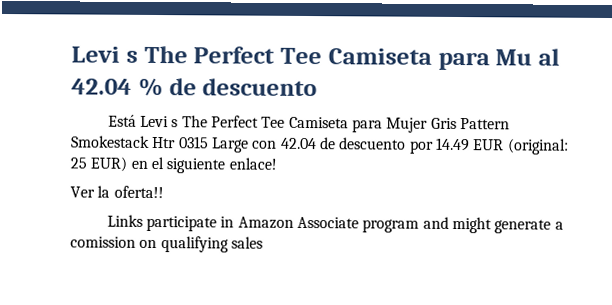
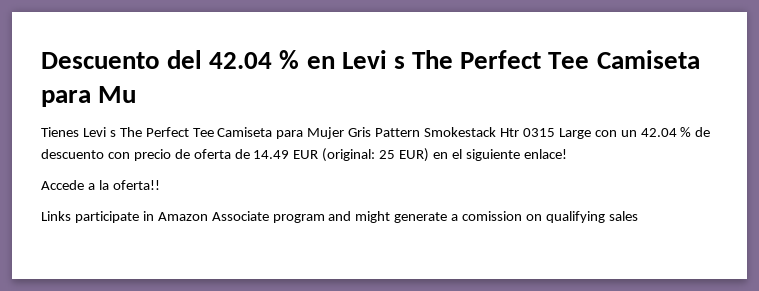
- Levi s The Perfect Tee Camiseta para Mu al 42.04 % de descuento
- Está Levi s The Perfect Tee Camiseta para Mujer Gris Pattern Smokestack Htr 0315 Large con 42.04 de descuento por 14.49 EUR (original: 25 EUR) en el siguiente enlace!
+ Descuento del 42.04 % en Levi s The Perfect Tee Camiseta para Mu
+ Tienes Levi s The Perfect Tee Camiseta para Mujer Gris Pattern Smokestack Htr 0315 Large con un 42.04 % de descuento con precio de oferta de 14.49 EUR (original: 25 EUR) en el siguiente enlace!
- Ver la oferta!!
+ Accede a la oferta!!

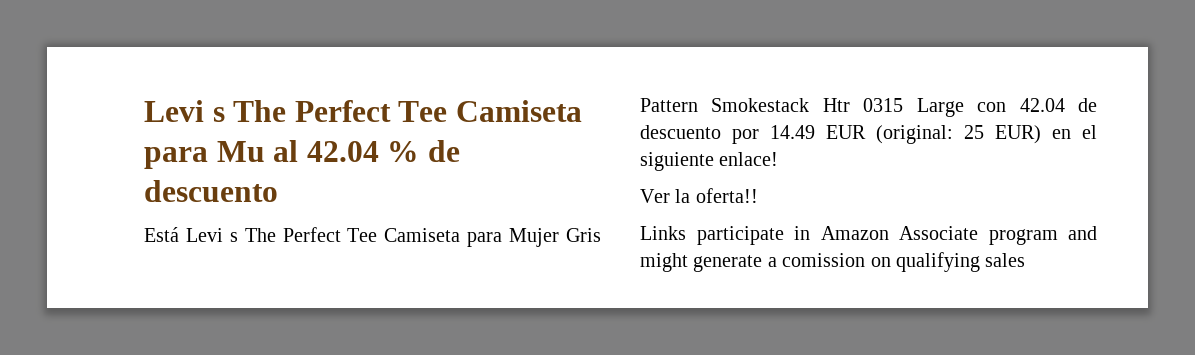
- Descuento del 42.04 % en Levi s The Perfect Tee Camiseta para Mu
- Tienes Levi s The Perfect Tee Camiseta para Mujer Gris Pattern Smokestack Htr 0315 Large con un 42.04 % de descuento con precio de oferta de 14.49 EUR (original: 25 EUR) en el siguiente enlace!
+ Levi s The Perfect Tee Camiseta para Mu al 42.04 % de descuento
+ Está Levi s The Perfect Tee Camiseta para Mujer Gris Pattern Smokestack Htr 0315 Large con 42.04 de descuento por 14.49 EUR (original: 25 EUR) en el siguiente enlace!
- Accede a la oferta!!
+ Ver la oferta!!

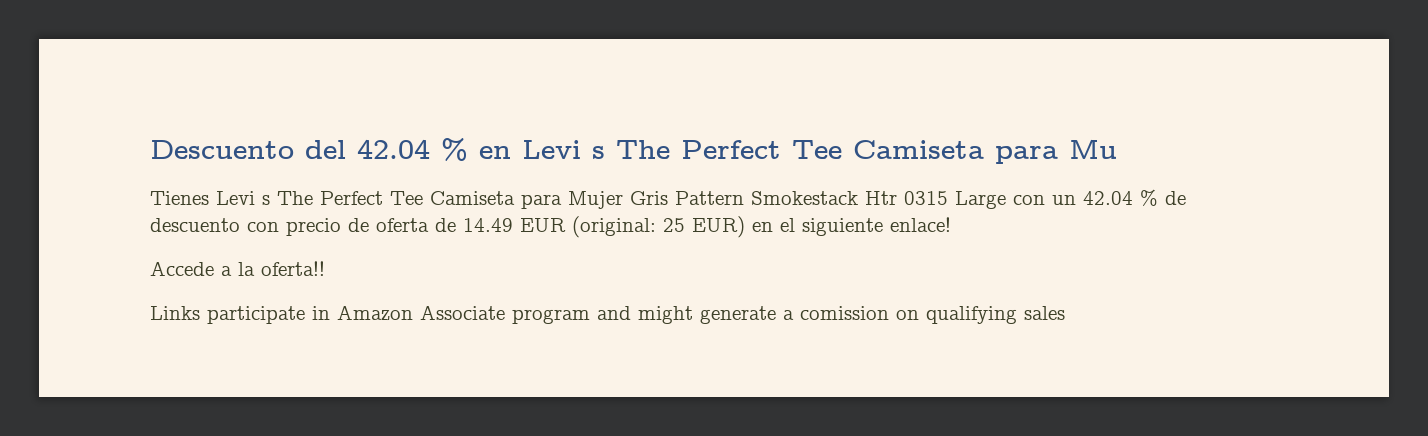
- Levi s The Perfect Tee Camiseta para Mu al 42.04 % de descuento
- Está Levi s The Perfect Tee Camiseta para Mujer Gris Pattern Smokestack Htr 0315 Large con 42.04 de descuento por 14.49 EUR (original: 25 EUR) en el siguiente enlace!
+ Descuento del 42.04 % en Levi s The Perfect Tee Camiseta para Mu
+ Tienes Levi s The Perfect Tee Camiseta para Mujer Gris Pattern Smokestack Htr 0315 Large con un 42.04 % de descuento con precio de oferta de 14.49 EUR (original: 25 EUR) en el siguiente enlace!
- Ver la oferta!!
+ Accede a la oferta!!

